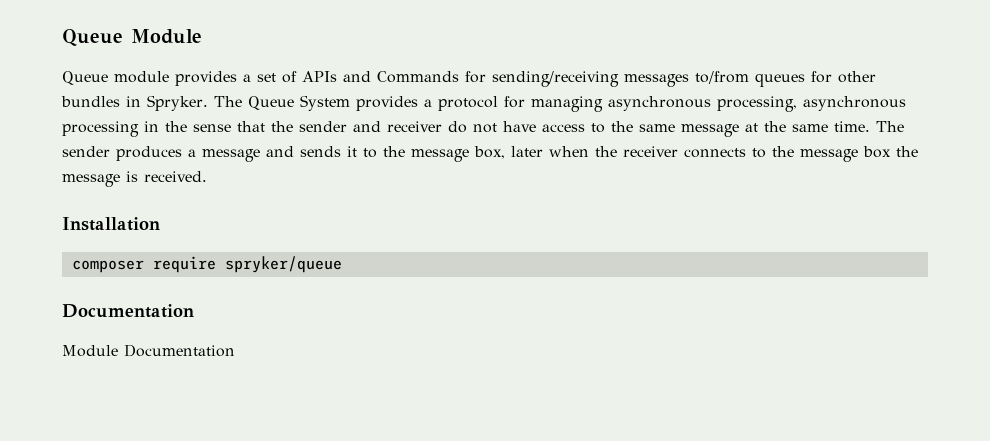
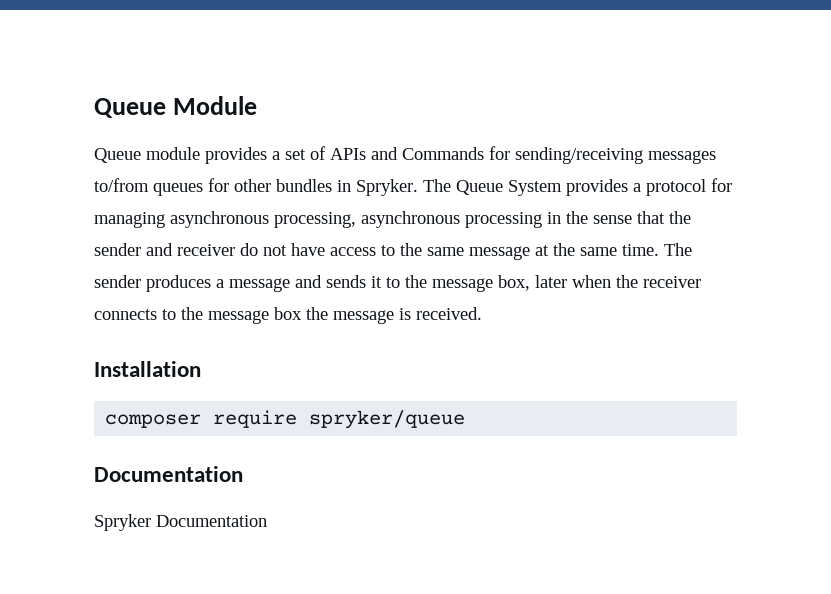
- Module Documentation
+ Spryker Documentation

